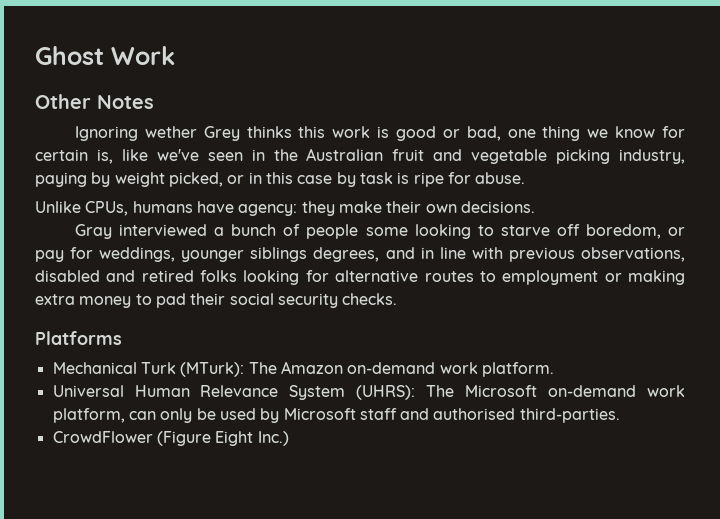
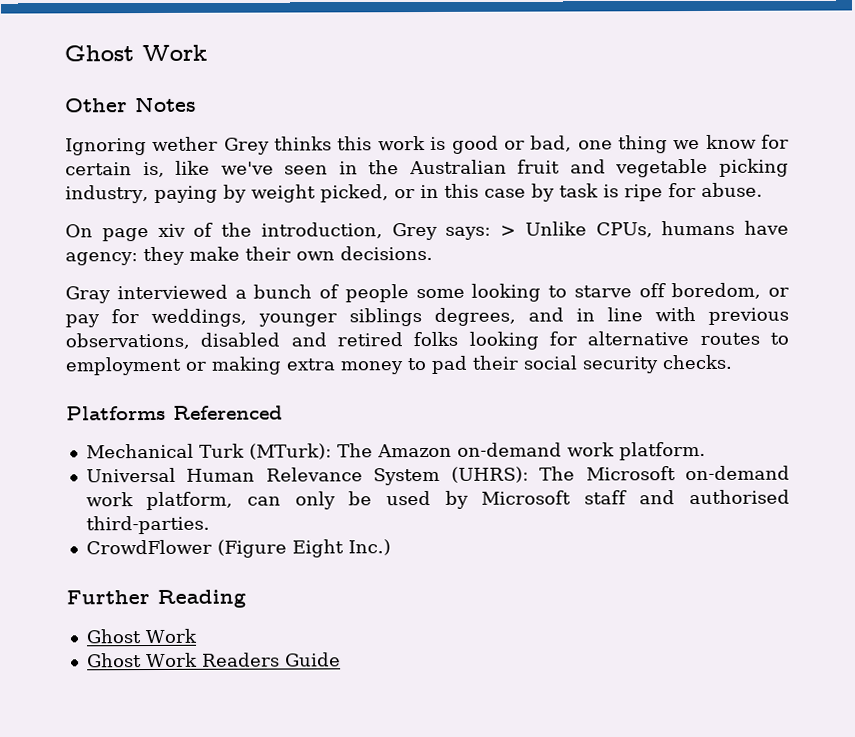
- Unlike CPUs, humans have agency: they make their own decisions.
+ On page xiv of the introduction, Grey says: > Unlike CPUs, humans have agency: they make their own decisions.
- Platforms
+ Platforms Referenced
+ Further Reading
+ Ghost Work
+ Ghost Work Readers Guide

